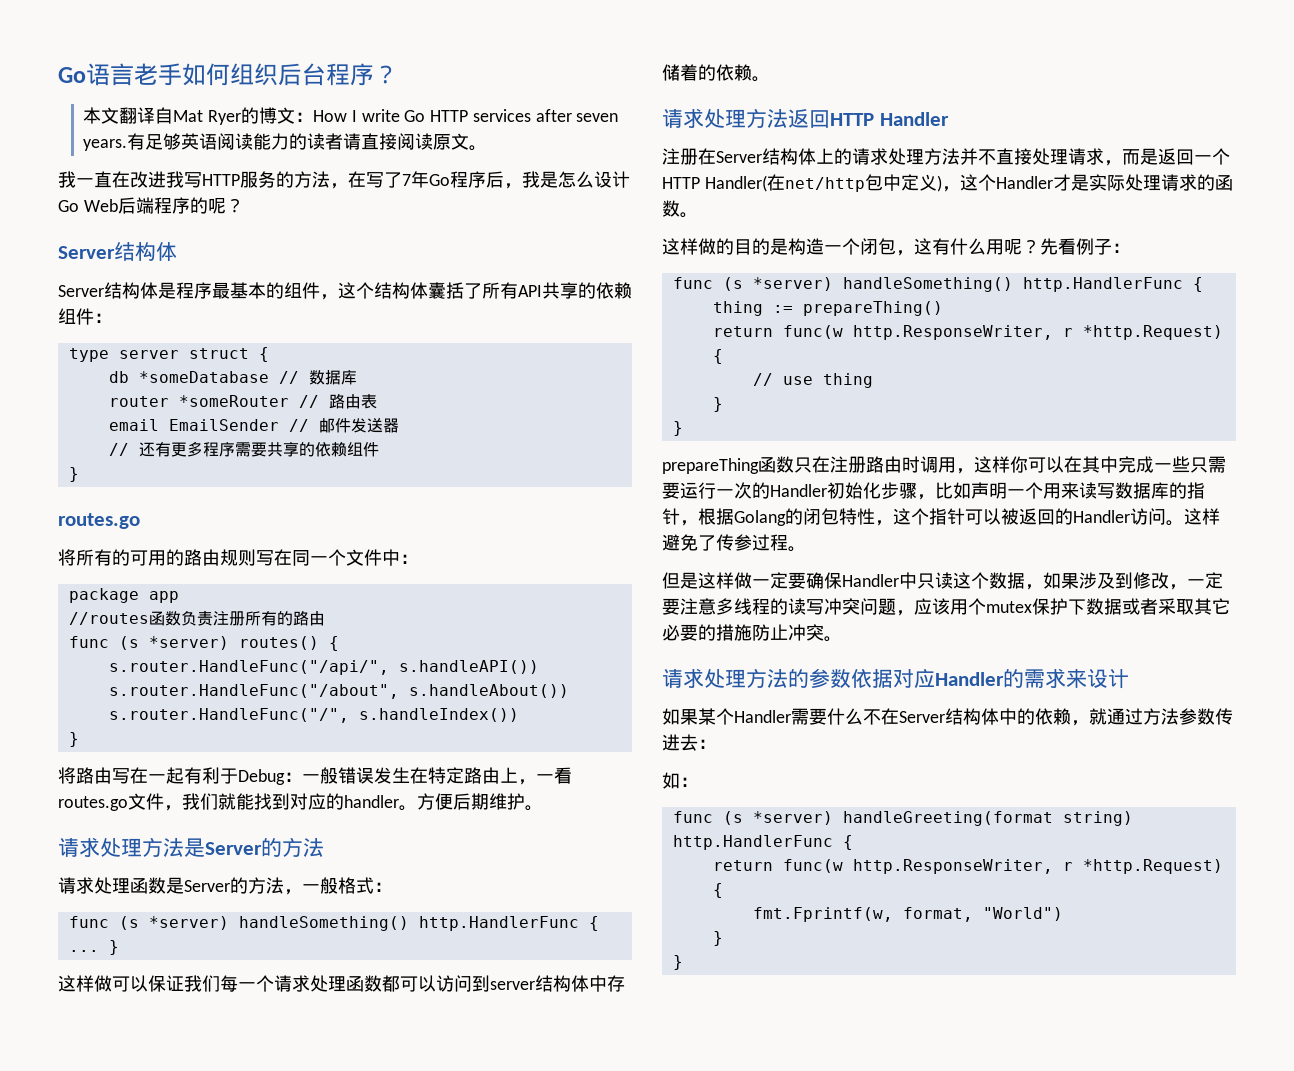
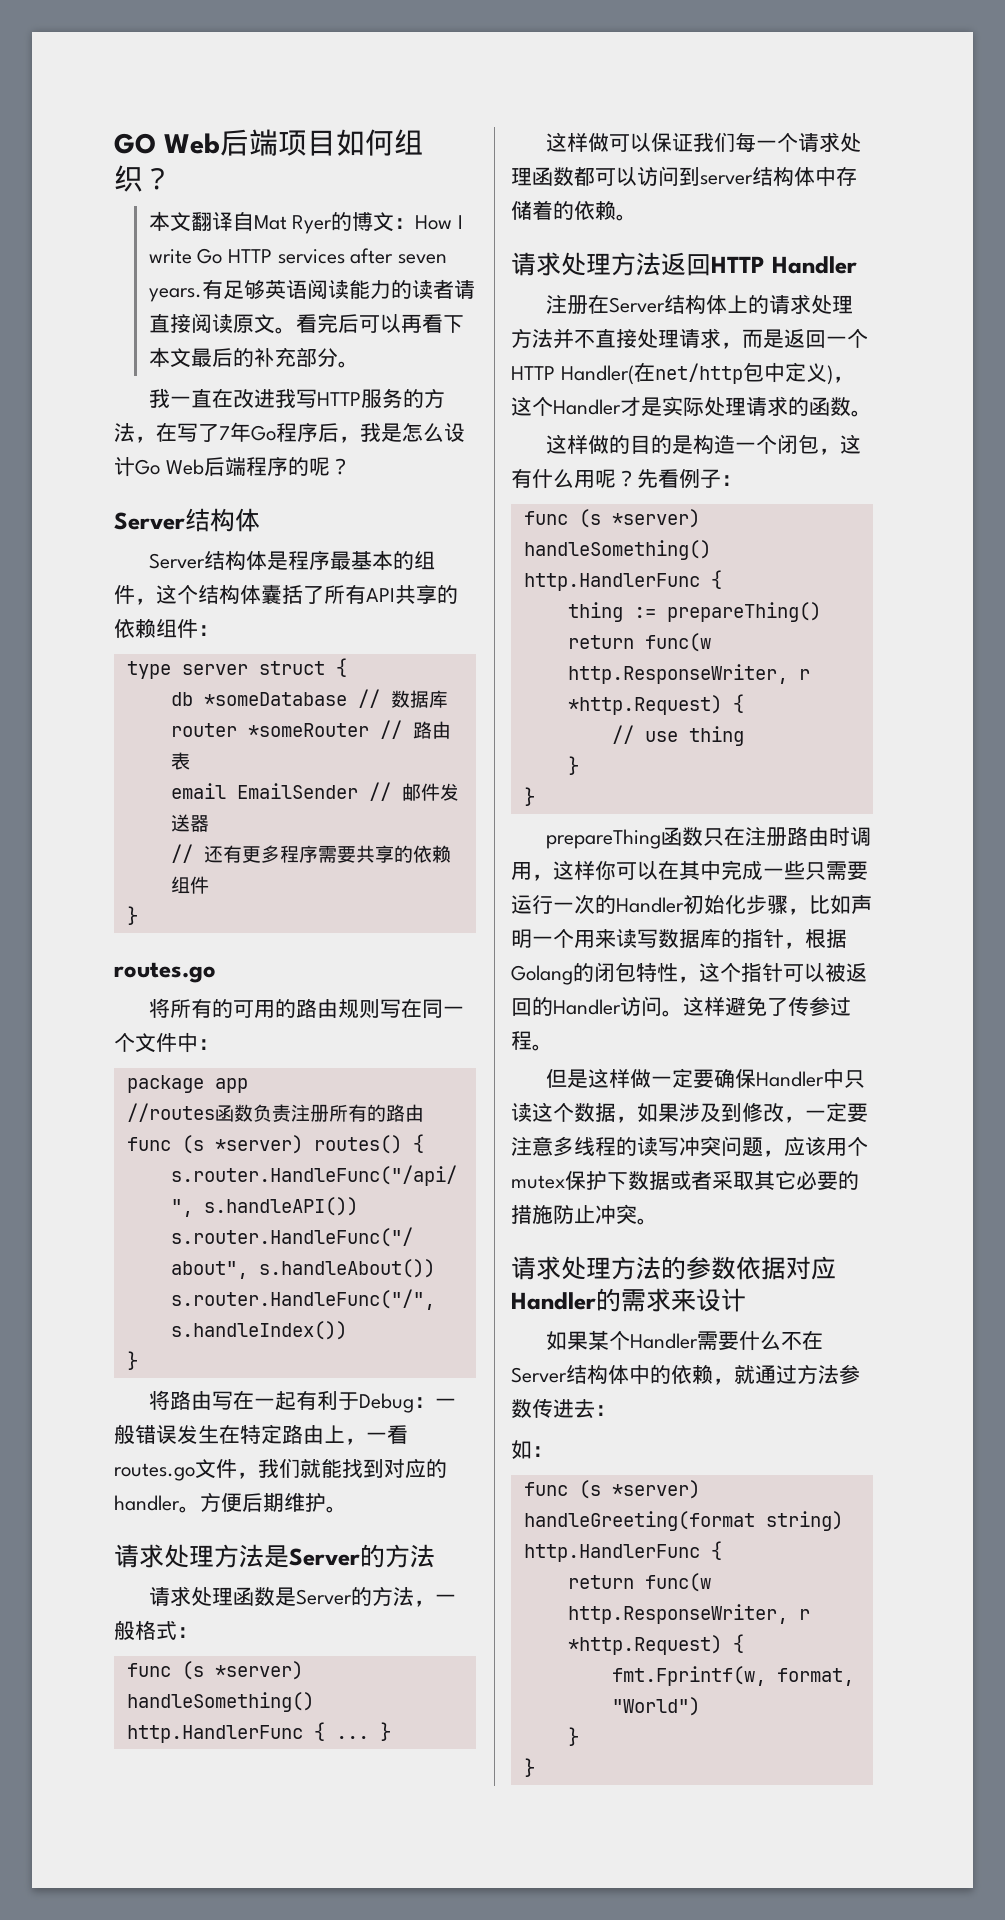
- Go语言老手如何组织后台程序？
+ GO Web后端项目如何组织？
+ 看完后可以再看下本文最后的补充部分。

